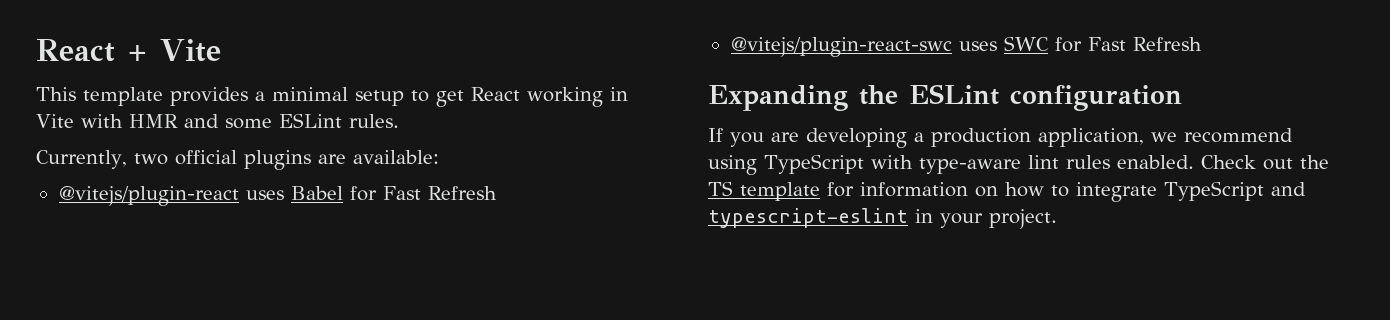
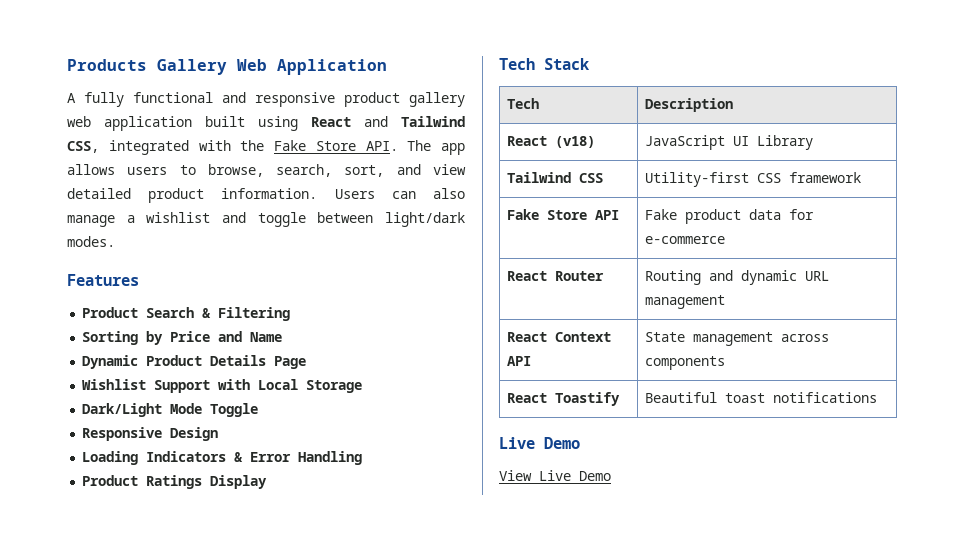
- React + Vite
- This template provides a minimal setup to get React working in Vite with HMR and some ESLint rules.
- Currently, two official plugins are available:
- @vitejs/plugin-react uses Babel for Fast Refresh
- @vitejs/plugin-react-swc uses SWC for Fast Refresh
- Expanding the ESLint configuration
- If you are developing a production application, we recommend using TypeScript with type-aware lint rules enabled. Check out the TS template for information on how to integrate TypeScript and typescript-eslint in your project.
+ Products Gallery Web Application
+ A fully functional and responsive product gallery web application built using React and Tailwind CSS, integrated with the Fake Store API. The app allows users to browse, search, sort, and view detailed product information. Users can also manage a wishlist and toggle between light/dark modes.
+ Features
+ Product Search & Filtering
+ Sorting by Price and Name
+ Dynamic Product Details Page
+ Wishlist Support with Local Storage
+ Dark/Light Mode Toggle
+ Responsive Design
+ Loading Indicators & Error Handling
+ Product Ratings Display
+ Tech Stack
+ Tech | Description
+ React (v18) | JavaScript UI Library
+ Tailwind CSS | Utility-first CSS framework
+ Fake Store API | Fake product data for e-commerce
+ React Router | Routing and dynamic URL management
+ React Context API | State management across components
+ React Toastify | Beautiful toast notifications
+ Live Demo
+ View Live Demo

